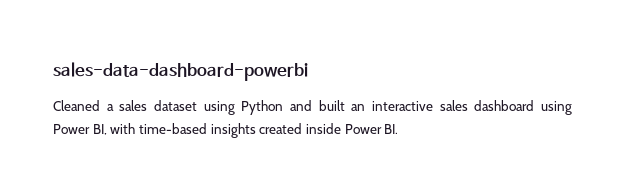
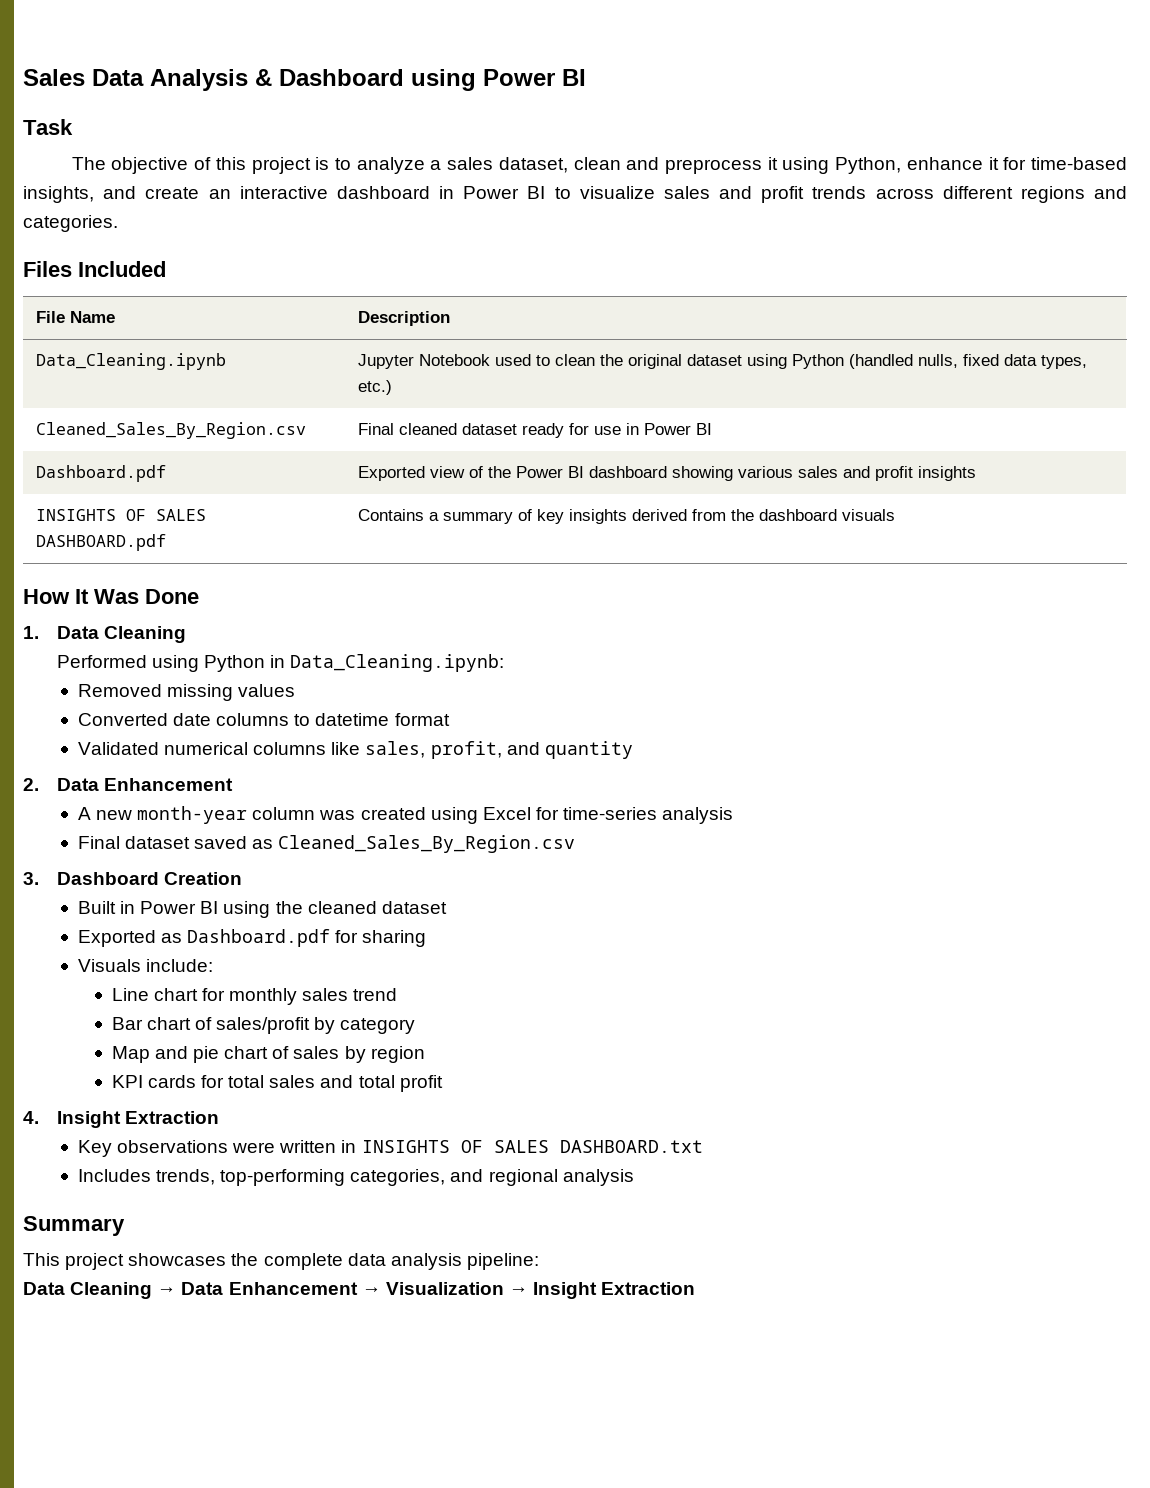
- sales-data-dashboard-powerbi
- Cleaned a sales dataset using Python and built an interactive sales dashboard using Power BI, with time-based insights created inside Power BI.
+ Sales Data Analysis & Dashboard using Power BI
+ Task
+ The objective of this project is to analyze a sales dataset, clean and preprocess it using Python, enhance it for time-based insights, and create an interactive dashboard in Power BI to visualize sales and profit trends across different regions and categories.
+ Files Included
+ File Name | Description
+ Data_Cleaning.ipynb | Jupyter Notebook used to clean the original dataset using Python (handled nulls, fixed data types, etc.)
+ Cleaned_Sales_By_Region.csv | Final cleaned dataset ready for use in Power BI
+ Dashboard.pdf | Exported view of the Power BI dashboard showing various sales and profit insights
+ INSIGHTS OF SALES DASHBOARD.pdf | Contains a summary of key insights derived from the dashboard visuals
+ How It Was Done
+ 1. Data Cleaning
+ Performed using Python in Data_Cleaning.ipynb:
+ Removed missing values
+ Converted date columns to datetime format
+ Validated numerical columns like sales, profit, and quantity
+ 2. Data Enhancement
+ A new month-year column was created using Excel for time-series analysis
+ Final dataset saved as Cleaned_Sales_By_Region.csv
+ 3. Dashboard Creation
+ Built in Power BI using the cleaned dataset
+ Exported as Dashboard.pdf for sharing
+ Visuals include:
+ Line chart for monthly sales trend
+ Bar chart of sales/profit by category
+ Map and pie chart of sales by region
+ KPI cards for total sales and total profit
+ 4. Insight Extraction
+ Key observations were written in INSIGHTS OF SALES DASHBOARD.txt
+ Includes trends, top-performing categories, and regional analysis
+ Summary
+ This project showcases the complete data analysis pipeline:
+ Data Cleaning → Data Enhancement → Visualization → Insight Extraction

